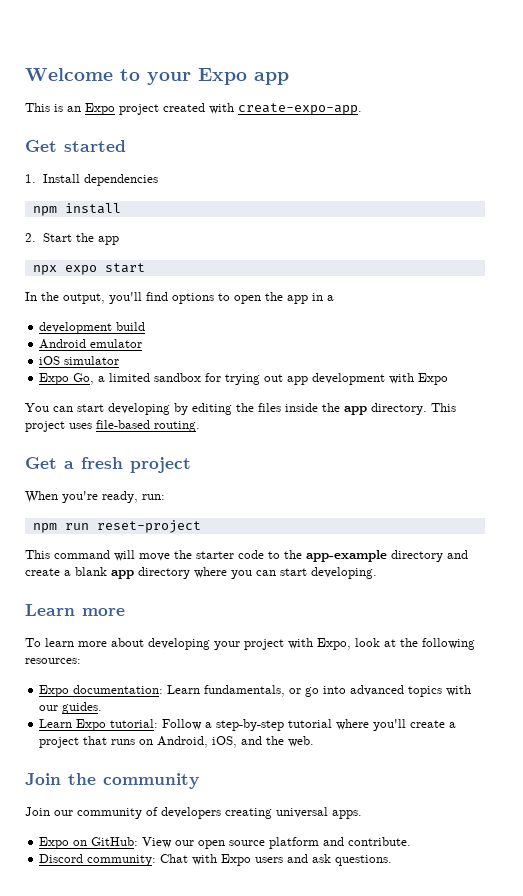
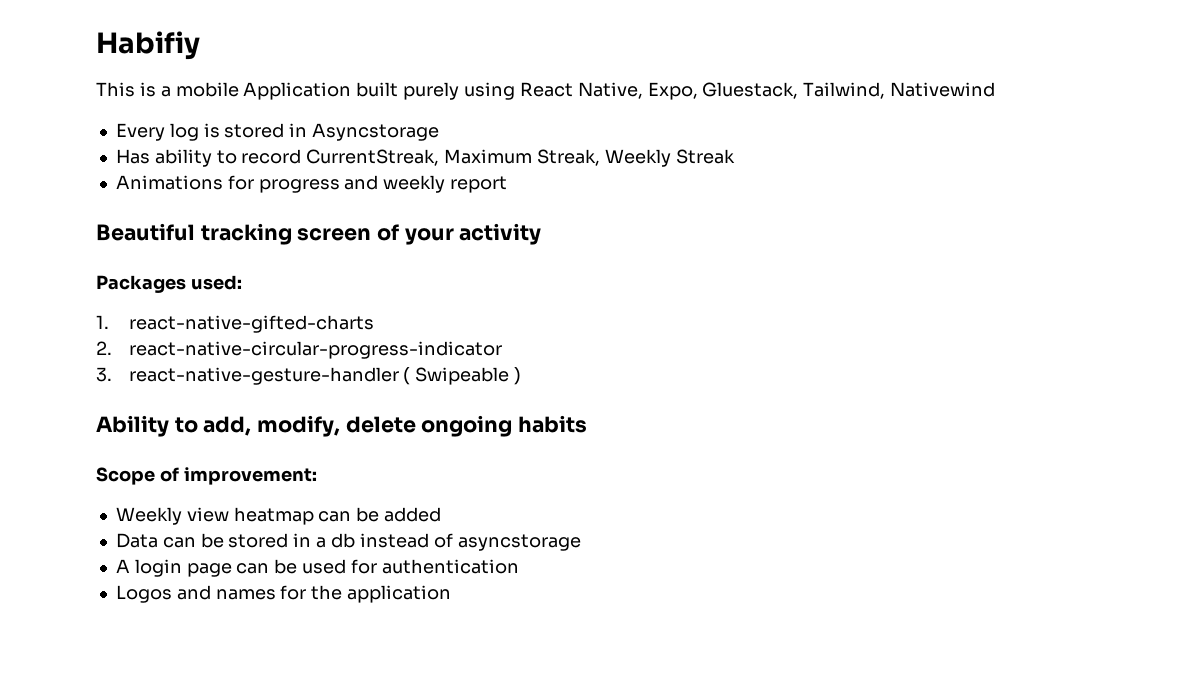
- Welcome to your Expo app
- This is an Expo project created with create-expo-app.
- Get started
- 1. Install dependencies
- npm install
- 2. Start the app
- npx expo start
- In the output, you'll find options to open the app in a
- development build
- Android emulator
- iOS simulator
- Expo Go, a limited sandbox for trying out app development with Expo
- You can start developing by editing the files inside the app directory. This project uses file-based routing.
- Get a fresh project
- When you're ready, run:
- npm run reset-project
- This command will move the starter code to the app-example directory and create a blank app directory where you can start developing.
- Learn more
- To learn more about developing your project with Expo, look at the following resources:
- Expo documentation: Learn fundamentals, or go into advanced topics with our guides.
- Learn Expo tutorial: Follow a step-by-step tutorial where you'll create a project that runs on Android, iOS, and the web.
- Join the community
- Join our community of developers creating universal apps.
- Expo on GitHub: View our open source platform and contribute.
- Discord community: Chat with Expo users and ask questions.
+ Habifiy
+ This is a mobile Application built purely using React Native, Expo, Gluestack, Tailwind, Nativewind
+ Every log is stored in Asyncstorage
+ Has ability to record CurrentStreak, Maximum Streak, Weekly Streak
+ Animations for progress and weekly report
+ Beautiful tracking screen of your activity
+ Packages used:
+ 1. react-native-gifted-charts
+ 2. react-native-circular-progress-indicator
+ 3. react-native-gesture-handler ( Swipeable )
+ Ability to add, modify, delete ongoing habits
+ Scope of improvement:
+ Weekly view heatmap can be added
+ Data can be stored in a db instead of asyncstorage
+ A login page can be used for authentication
+ Logos and names for the application

